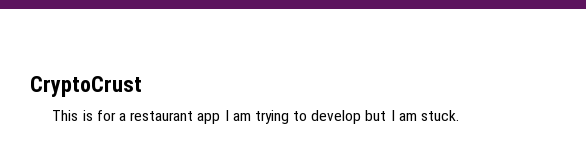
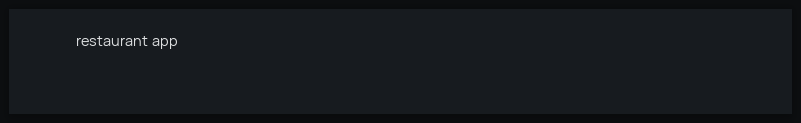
- CryptoCrust
- This is for a restaurant app I am trying to develop but I am stuck.
+ restaurant app

